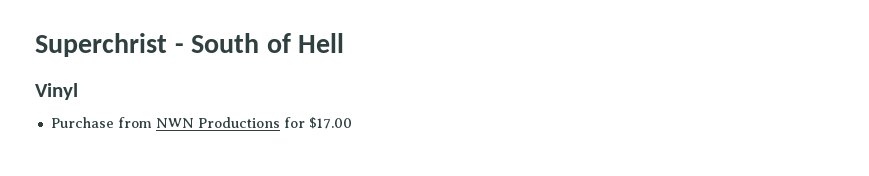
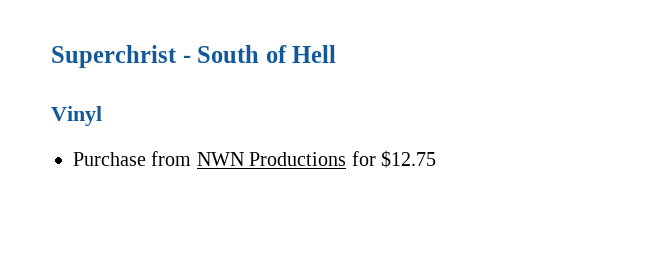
- Purchase from NWN Productions for $17.00
+ Purchase from NWN Productions for $12.75

